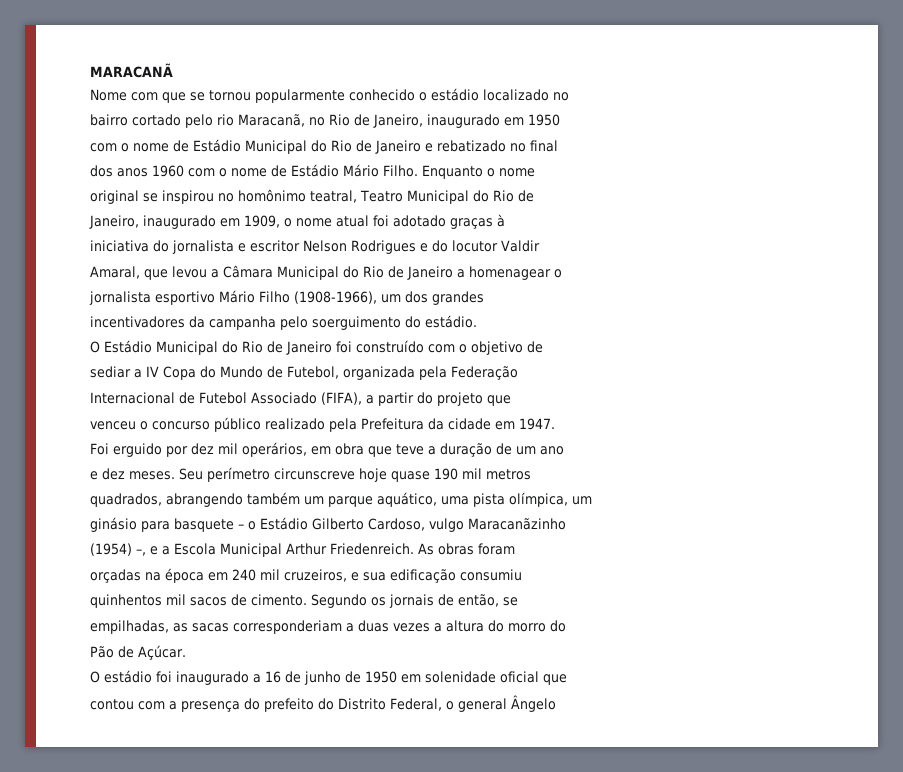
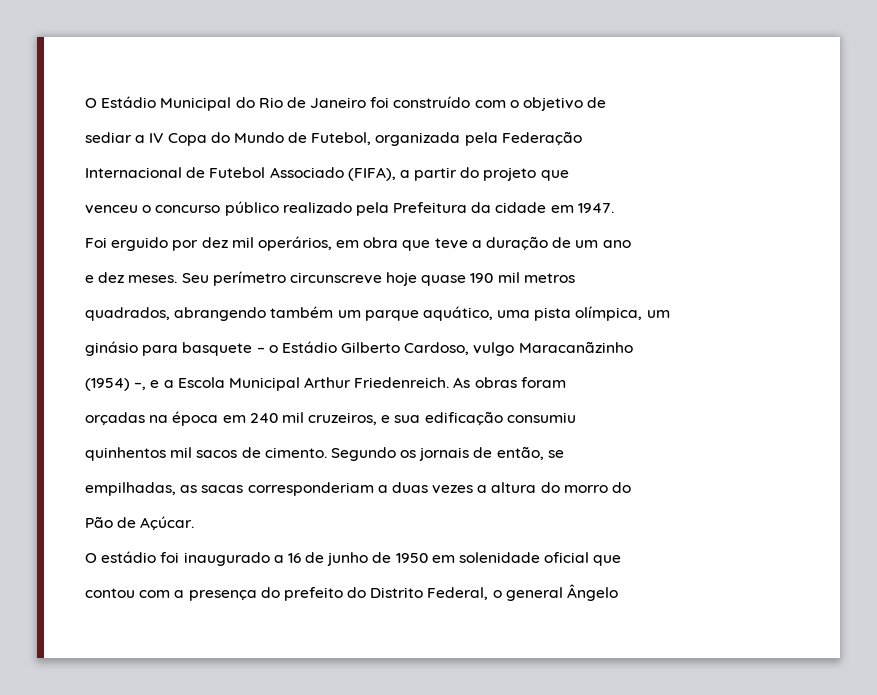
- MARACANÃ
- Nome com que se tornou popularmente conhecido o estádio localizado no
- bairro cortado pelo rio Maracanã, no Rio de Janeiro, inaugurado em 1950
- com o nome de Estádio Municipal do Rio de Janeiro e rebatizado no final
- dos anos 1960 com o nome de Estádio Mário Filho. Enquanto o nome
- original se inspirou no homônimo teatral, Teatro Municipal do Rio de
- Janeiro, inaugurado em 1909, o nome atual foi adotado graças à
- iniciativa do jornalista e escritor Nelson Rodrigues e do locutor Valdir
- Amaral, que levou a Câmara Municipal do Rio de Janeiro a homenagear o
- jornalista esportivo Mário Filho (1908-1966), um dos grandes
- incentivadores da campanha pelo soerguimento do estádio.

